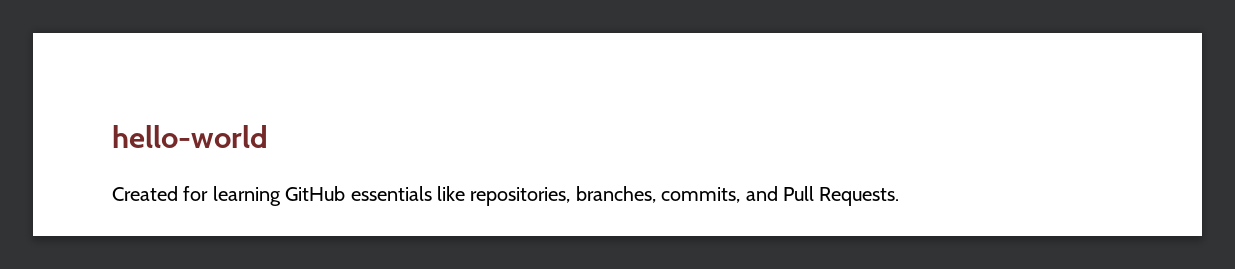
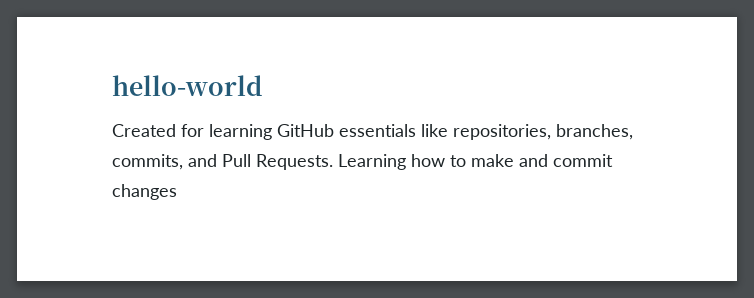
+ Learning how to make and commit changes

